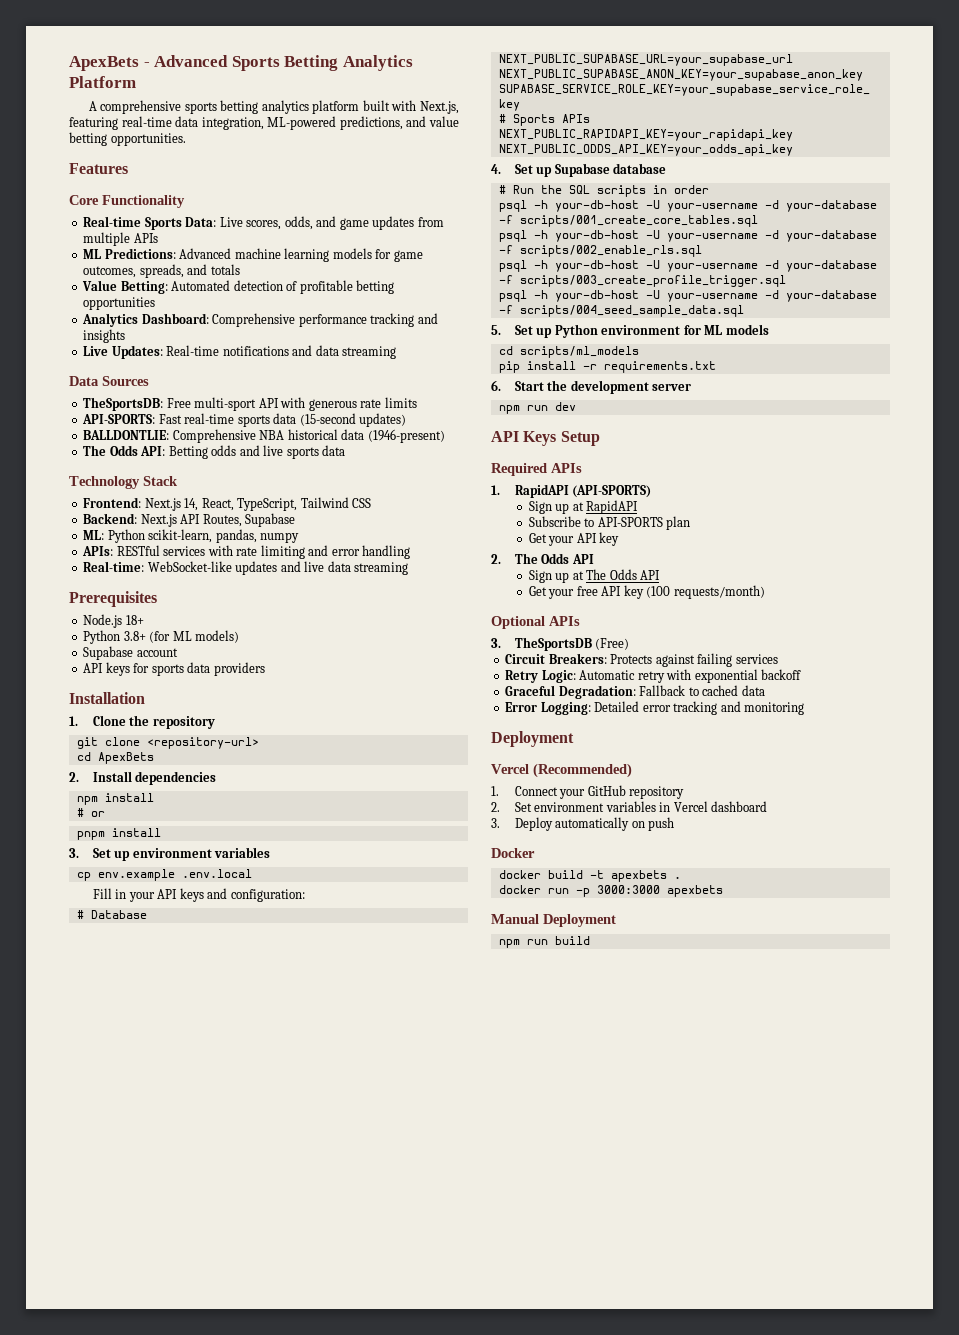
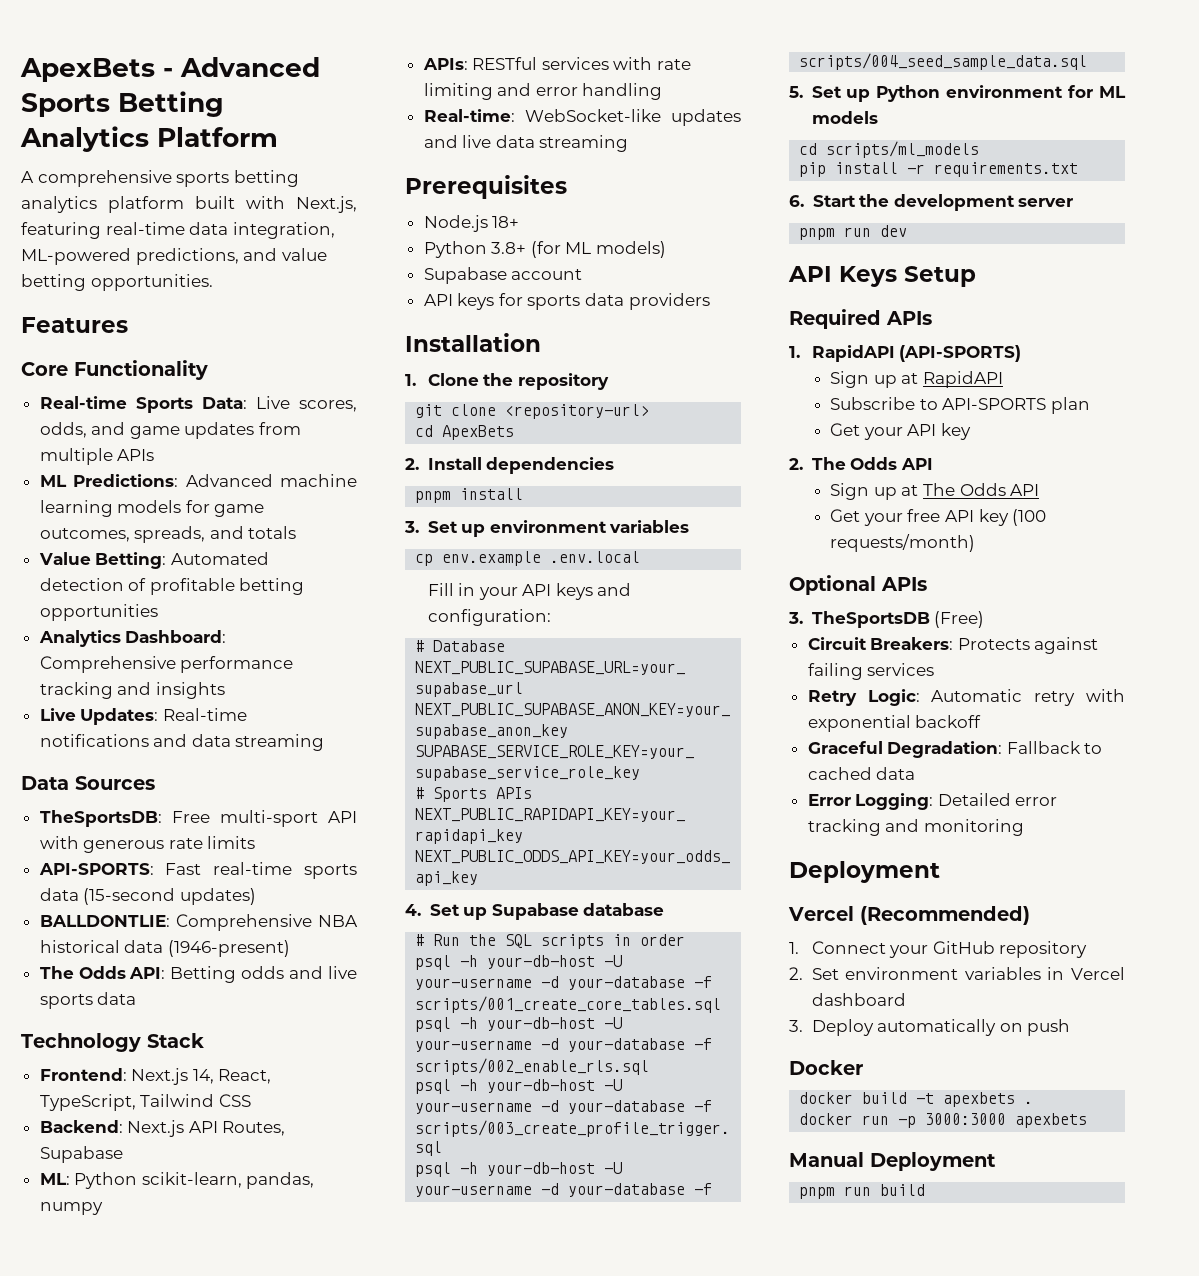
- npm install
- # or
- npm run dev
+ pnpm run dev
- npm run build
+ pnpm run build

